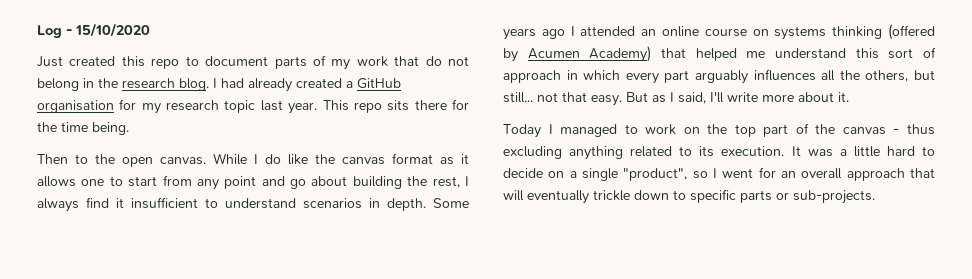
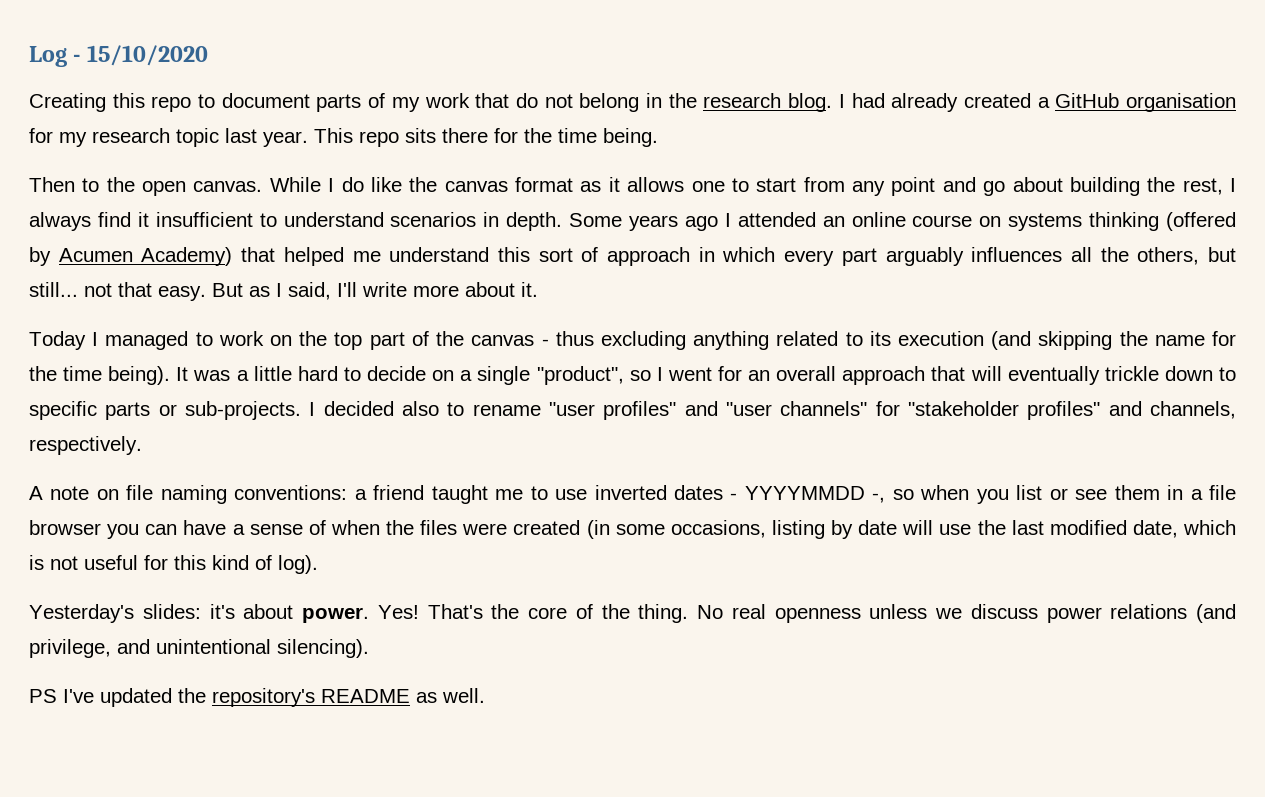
- Just created this repo to document parts of my work that do not belong in the research blog.
+ Creating this repo to document parts of my work that do not belong in the research blog.
- Today I managed to work on the top part of the canvas - thus excluding anything related to its execution.
+ Today I managed to work on the top part of the canvas - thus excluding anything related to its execution (and skipping the name for the time being).
+ I decided also to rename "user profiles" and "user channels" for "stakeholder profiles" and channels, respectively.
+ A note on file naming conventions: a friend taught me to use inverted dates - YYYYMMDD -, so when you list or see them in a file browser you can have a sense of when the files were created (in some occasions, listing by date will use the last modified date, which is not useful for this kind of log).
+ Yesterday's slides: it's about power. Yes! That's the core of the thing. No real openness unless we discuss power relations (and privilege, and unintentional silencing).
+ PS I've updated the repository's README as well.

